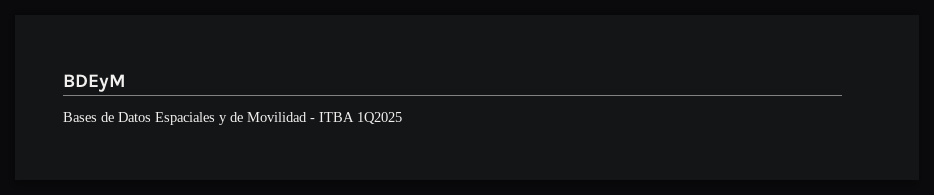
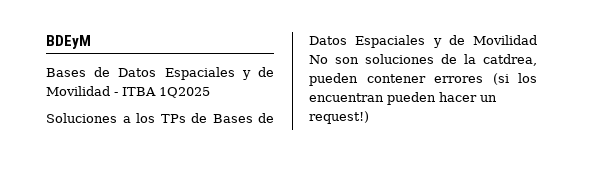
+ Soluciones a los TPs de Bases de Datos Espaciales y de Movilidad No son soluciones de la catdrea, pueden contener errores (si los encuentran pueden hacer un request!)

